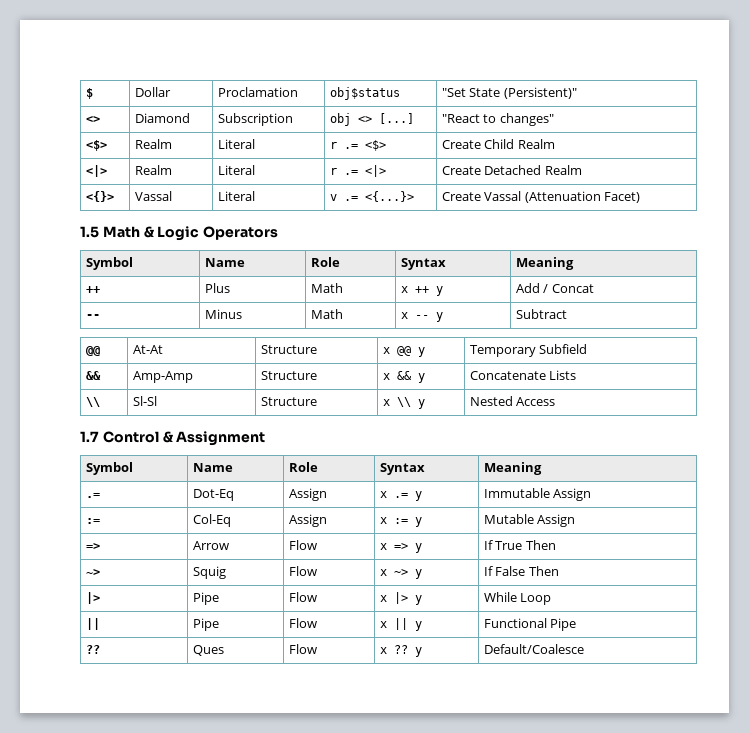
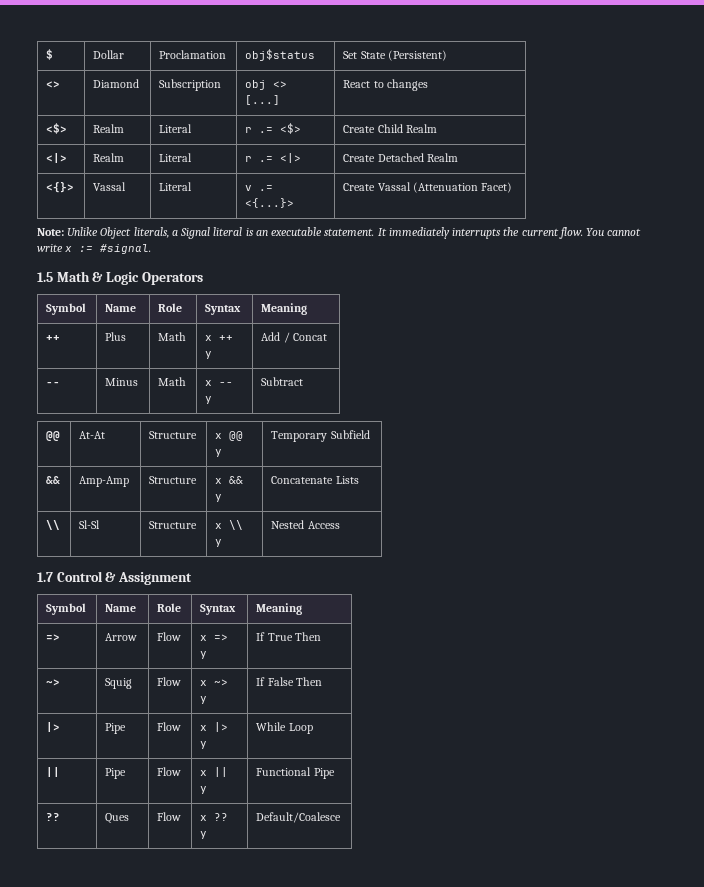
- $ | Dollar | Proclamation | obj$status | "Set State (Persistent)"
+ $ | Dollar | Proclamation | obj$status | Set State (Persistent)
- <> | Diamond | Subscription | obj <> [...] | "React to changes"
+ <> | Diamond | Subscription | obj <> [...] | React to changes
+ Note: Unlike Object literals, a Signal literal is an executable statement. It immediately interrupts the current flow. You cannot write x := #signal.
- .= | Dot-Eq | Assign | x .= y | Immutable Assign
- := | Col-Eq | Assign | x := y | Mutable Assign

